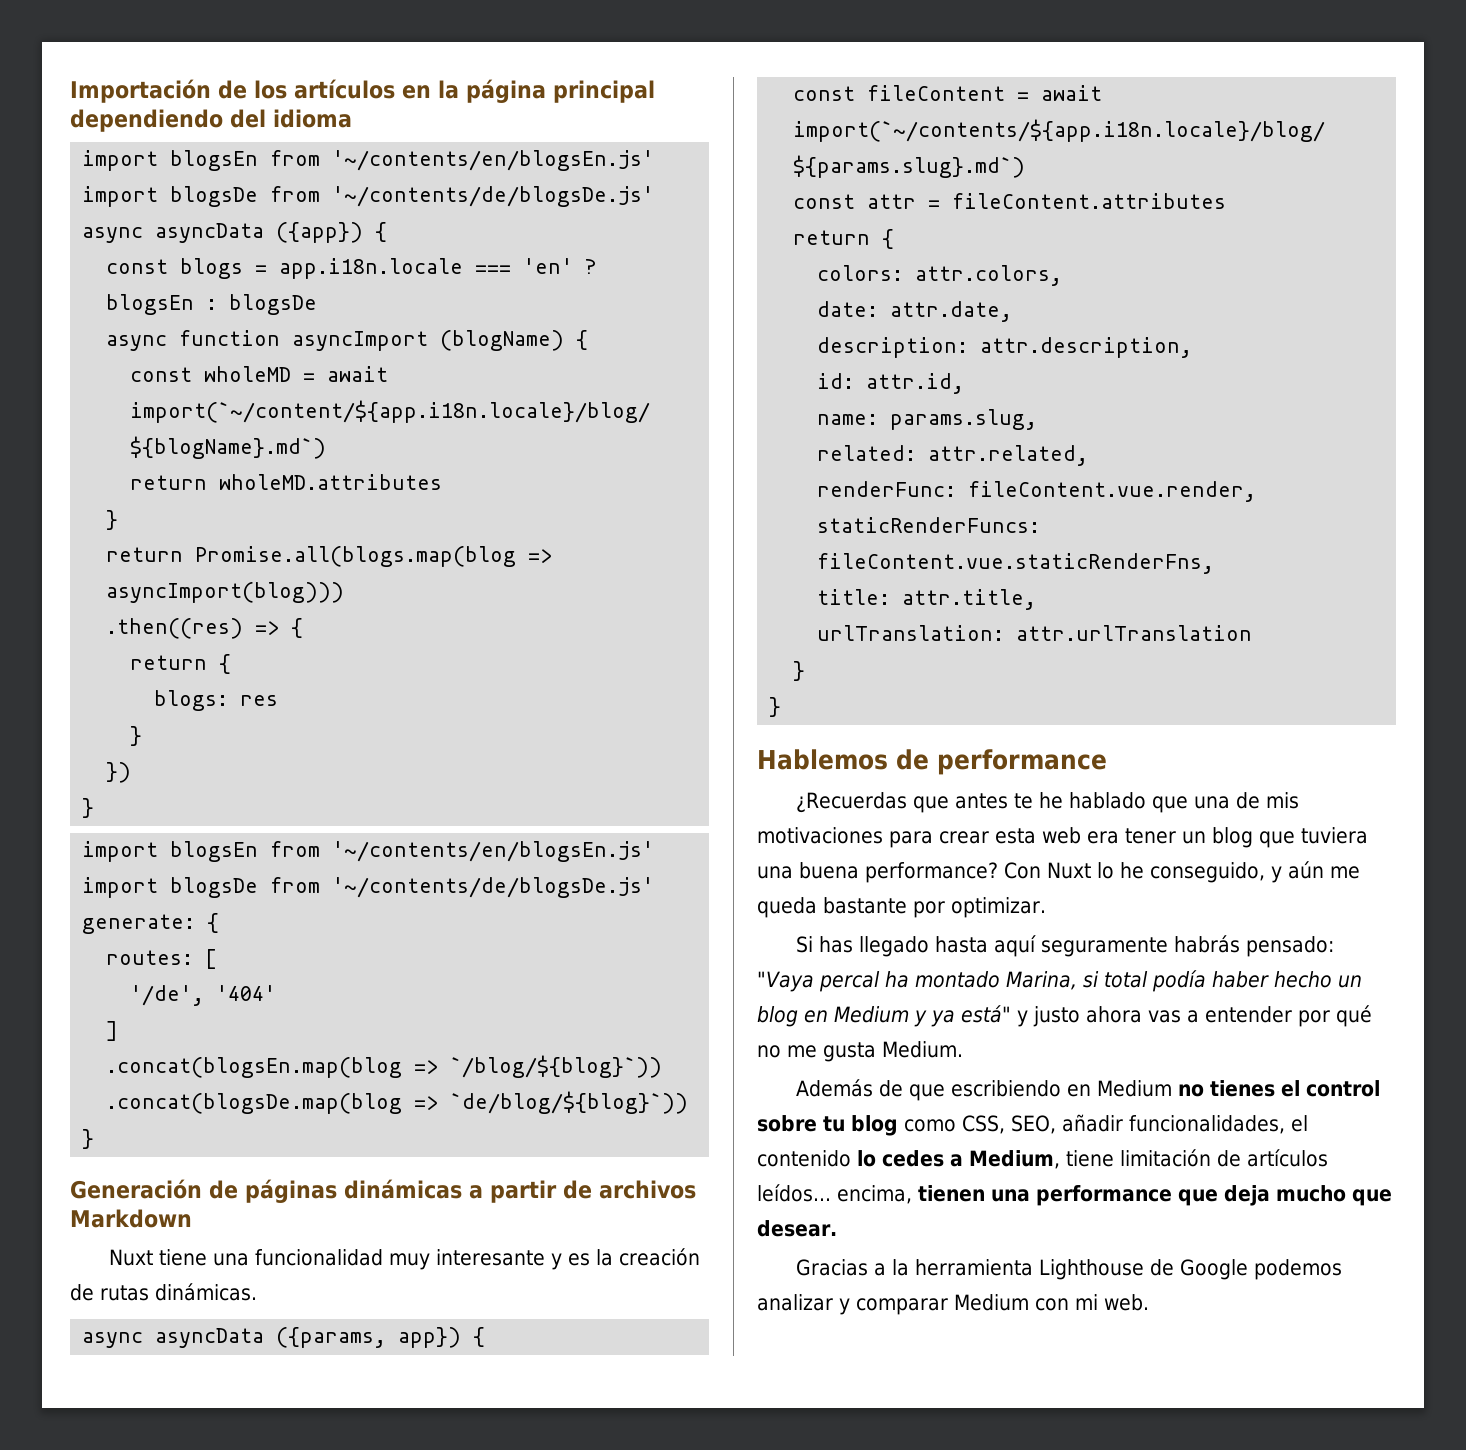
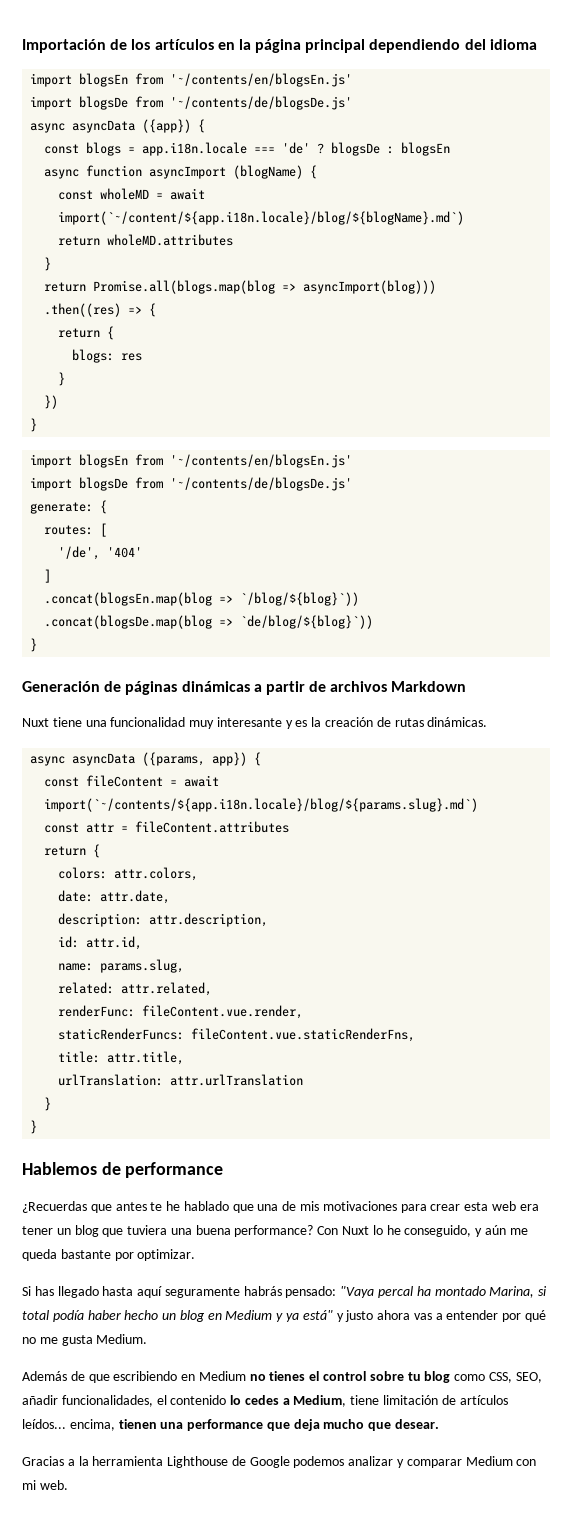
- const blogs = app.i18n.locale === 'en' ? blogsEn : blogsDe
+ const blogs = app.i18n.locale === 'de' ? blogsDe : blogsEn

